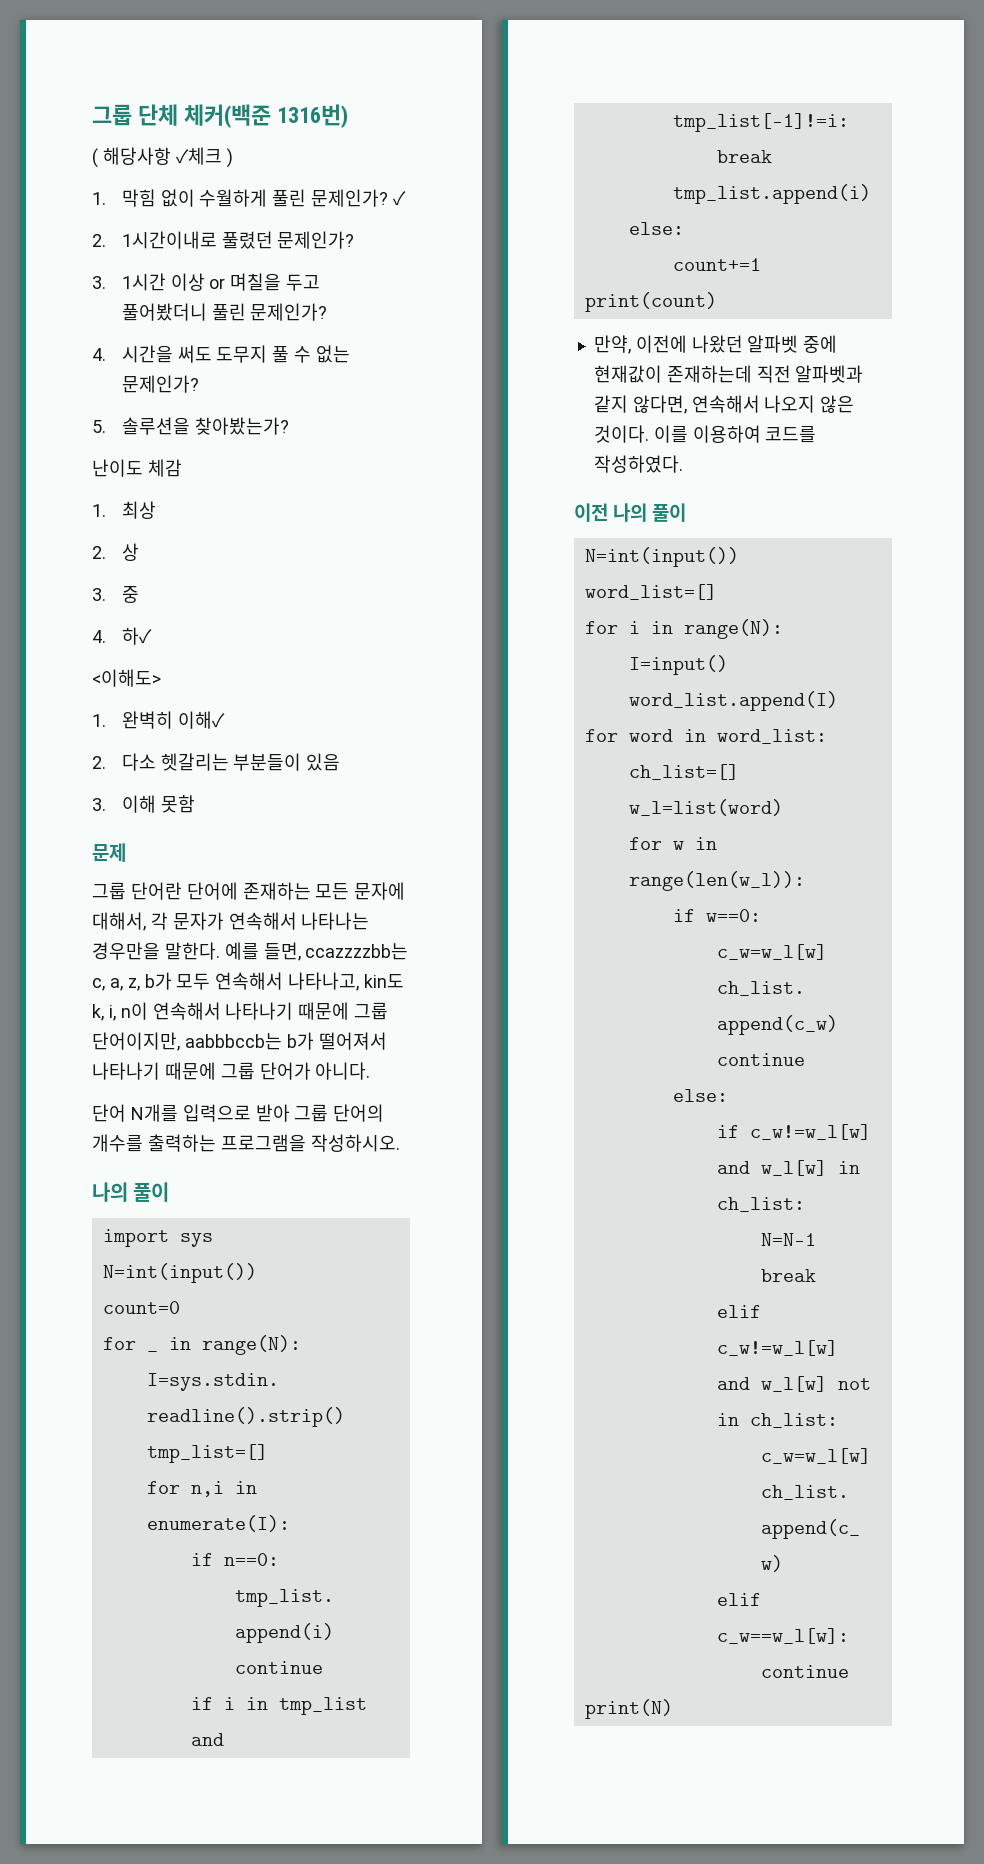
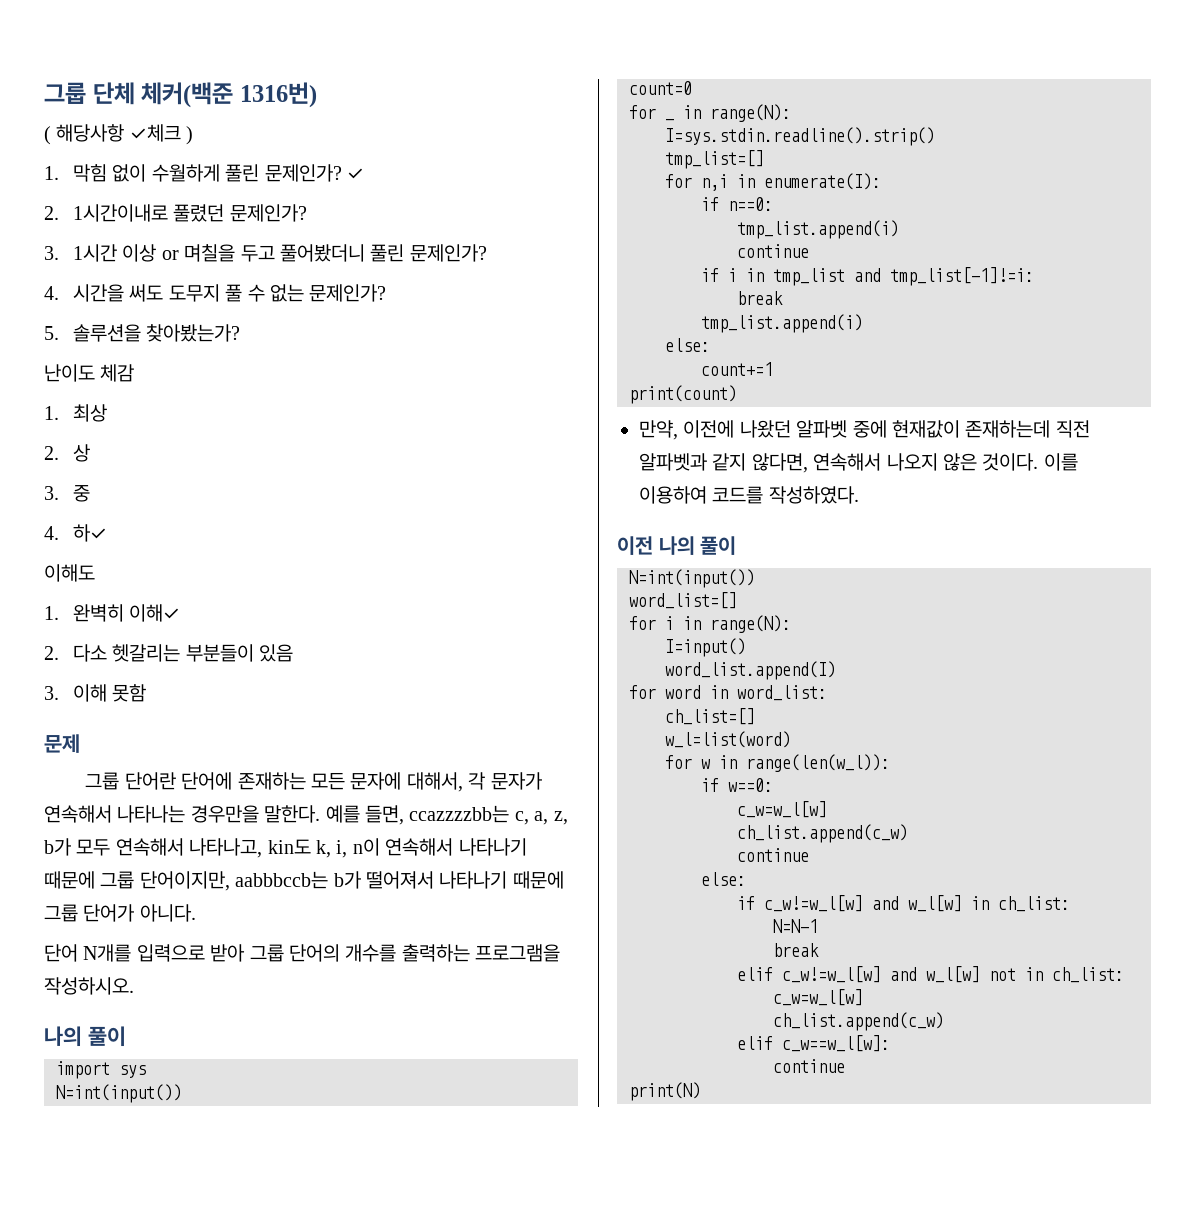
- <이해도>
+ 이해도

